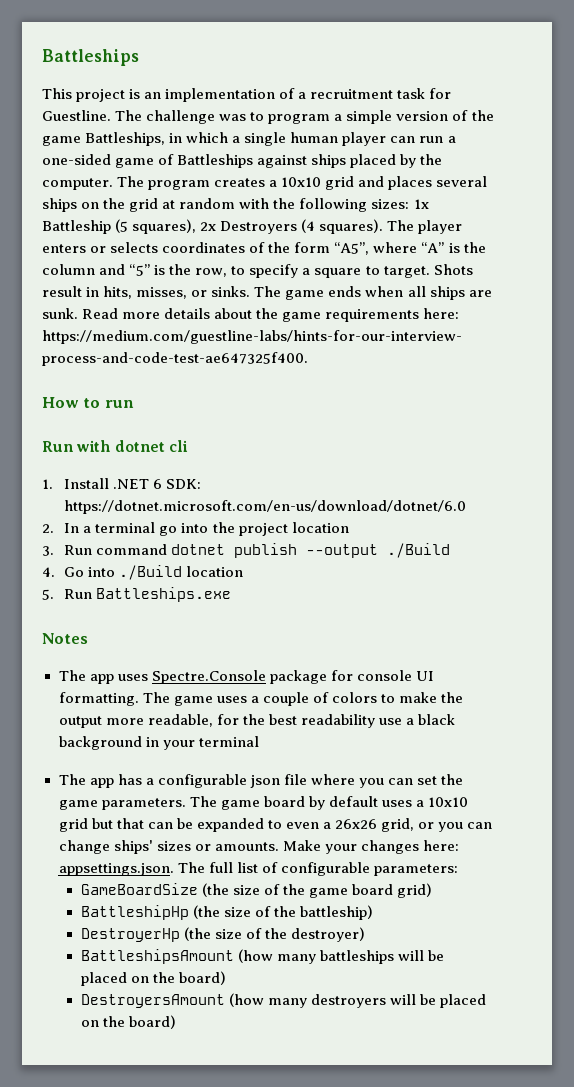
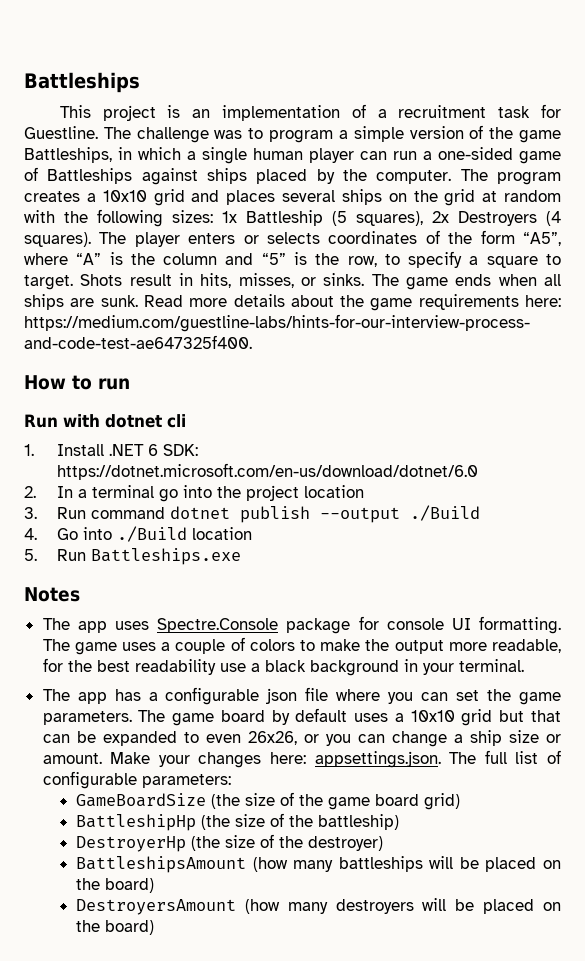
- The game uses a couple of colors to make the output more readable, for the best readability use a black background in your terminal
+ The game uses a couple of colors to make the output more readable, for the best readability use a black background in your terminal.
- The game board by default uses a 10x10 grid but that can be expanded to even a 26x26 grid, or you can change ships' sizes or amounts.
+ The game board by default uses a 10x10 grid but that can be expanded to even 26x26, or you can change a ship size or amount.

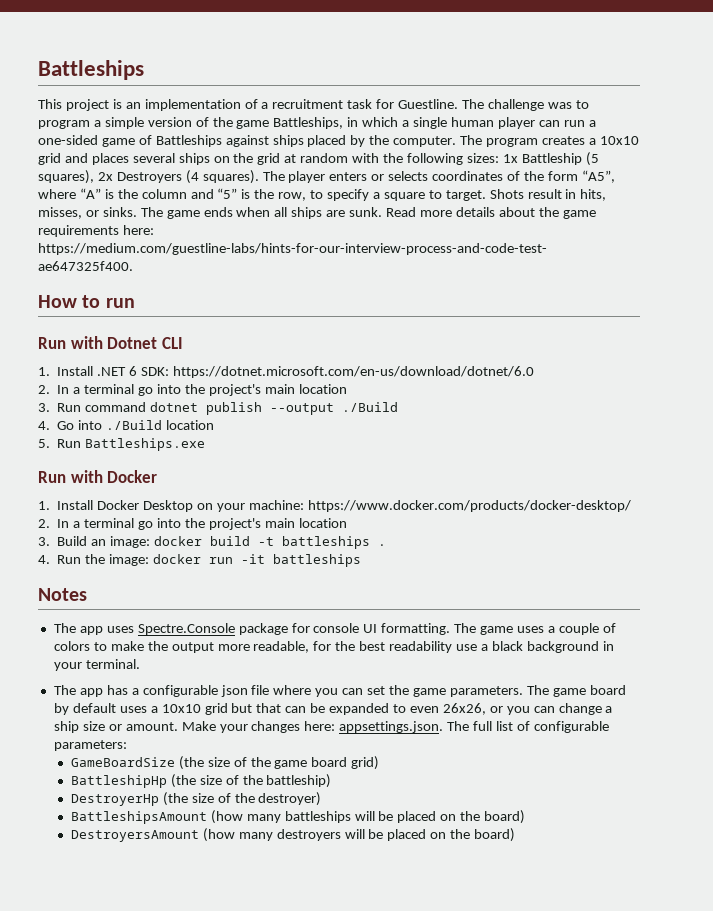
- Run with dotnet cli
+ Run with Dotnet CLI
  1. Install .NET 6 SDK: https://dotnet.microsoft.com/en-us/download/dotnet/6.0
- 2. In a terminal go into the project location
+ 2. In a terminal go into the project's main location
+ Run with Docker
+ 1. Install Docker Desktop on your machine: https://www.docker.com/products/docker-desktop/
+ 2. In a terminal go into the project's main location
+ 3. Build an image: docker build -t battleships .
+ 4. Run the image: docker run -it battleships

